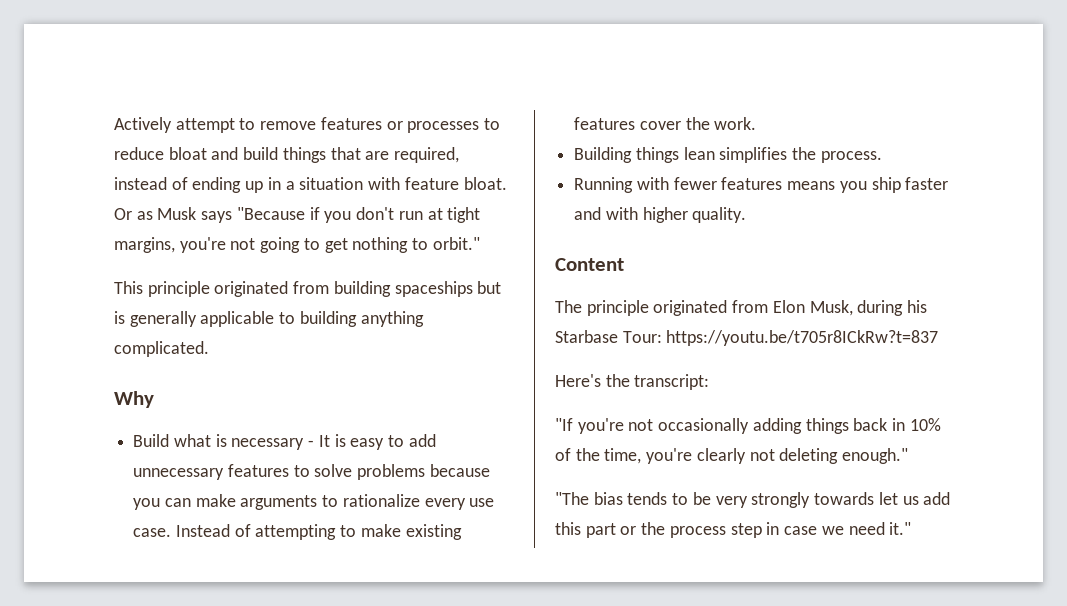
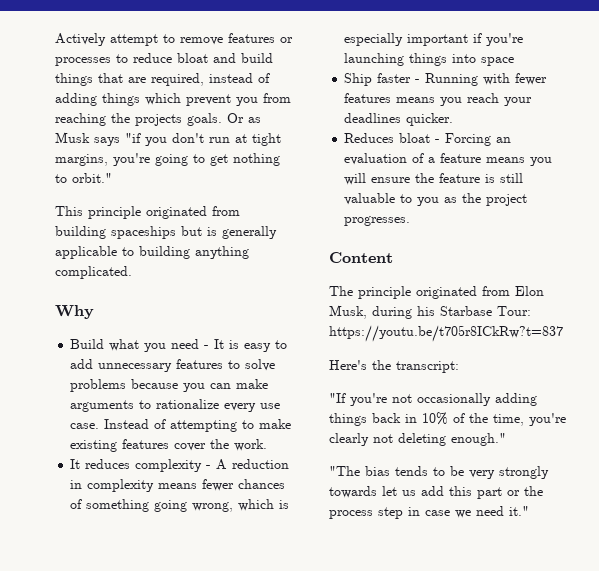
- Actively attempt to remove features or processes to reduce bloat and build things that are required, instead of ending up in a situation with feature bloat.
+ Actively attempt to remove features or processes to reduce bloat and build things that are required, instead of adding things which prevent you from reaching the projects goals.
- Or as Musk says "Because if you don't run at tight margins, you're not going to get nothing to orbit."
+ Or as Musk says "if you don't run at tight margins, you're going to get nothing to orbit."
- Build what is necessary - It is easy to add unnecessary features to solve problems because you can make arguments to rationalize every use case.
+ Build what you need - It is easy to add unnecessary features to solve problems because you can make arguments to rationalize every use case.
- Building things lean simplifies the process.
- Running with fewer features means you ship faster and with higher quality.
+ It reduces complexity - A reduction in complexity means fewer chances of something going wrong, which is especially important if you're launching things into space
+ Ship faster - Running with fewer features means you reach your deadlines quicker.
+ Reduces bloat - Forcing an evaluation of a feature means you will ensure the feature is still valuable to you as the project progresses.

